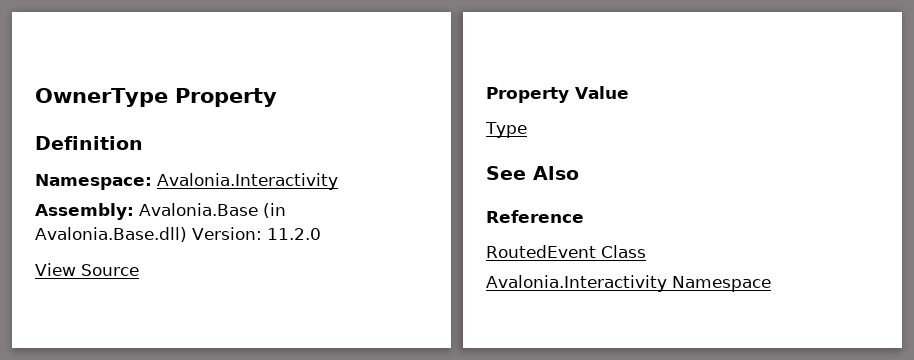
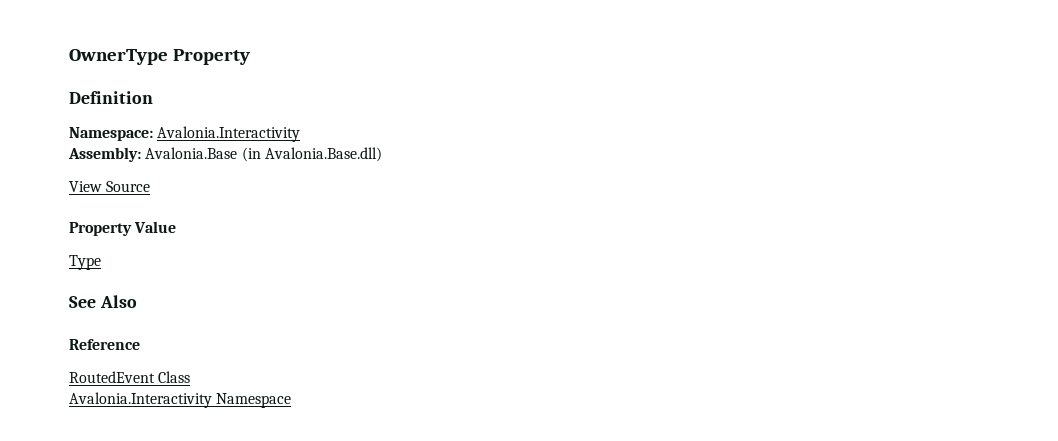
- Assembly: Avalonia.Base (in Avalonia.Base.dll) Version: 11.2.0
+ Assembly: Avalonia.Base (in Avalonia.Base.dll)

